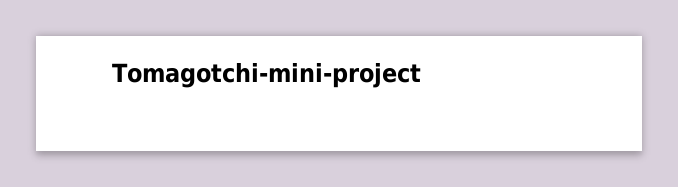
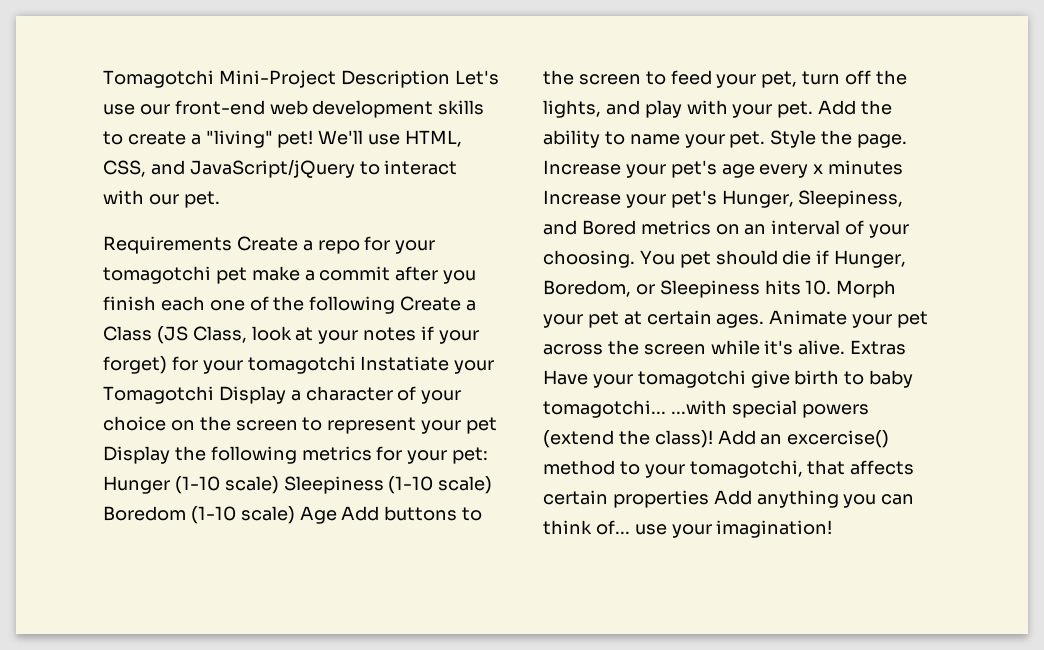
- Tomagotchi-mini-project
+ Tomagotchi Mini-Project Description Let's use our front-end web development skills to create a "living" pet! We'll use HTML, CSS, and JavaScript/jQuery to interact with our pet.
+ Requirements Create a repo for your tomagotchi pet make a commit after you finish each one of the following Create a Class (JS Class, look at your notes if your forget) for your tomagotchi Instatiate your Tomagotchi Display a character of your choice on the screen to represent your pet Display the following metrics for your pet: Hunger (1-10 scale) Sleepiness (1-10 scale) Boredom (1-10 scale) Age Add buttons to the screen to feed your pet, turn off the lights, and play with your pet. Add the ability to name your pet. Style the page. Increase your pet's age every x minutes Increase your pet's Hunger, Sleepiness, and Bored metrics on an interval of your choosing. You pet should die if Hunger, Boredom, or Sleepiness hits 10. Morph your pet at certain ages. Animate your pet across the screen while it's alive. Extras Have your tomagotchi give birth to baby tomagotchi... ...with special powers (extend the class)! Add an excercise() method to your tomagotchi, that affects certain properties Add anything you can think of... use your imagination!

